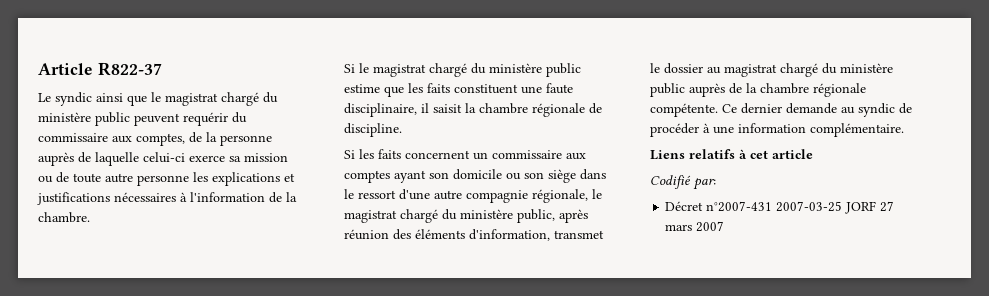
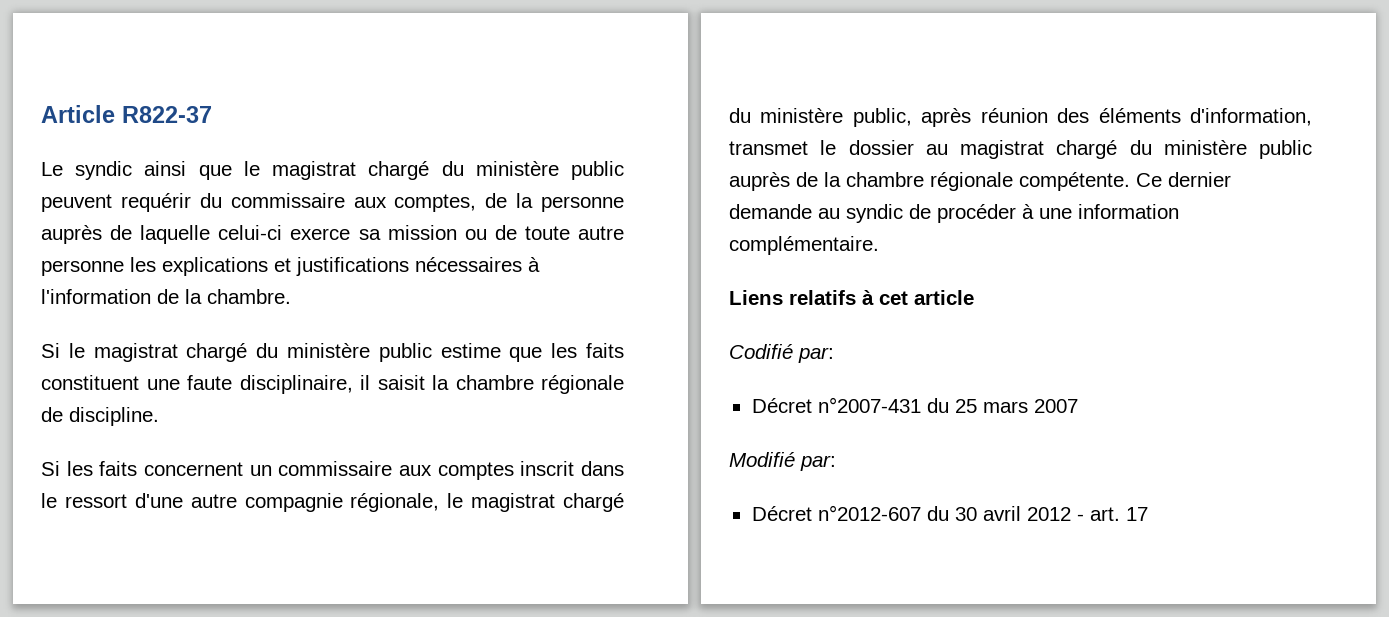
- Si les faits concernent un commissaire aux comptes ayant son domicile ou son siège dans le ressort d'une autre compagnie régionale, le magistrat chargé du ministère public, après réunion des éléments d'information, transmet le dossier au magistrat chargé du ministère public auprès de la chambre régionale compétente.
+ Si les faits concernent un commissaire aux comptes inscrit dans le ressort d'une autre compagnie régionale, le magistrat chargé du ministère public, après réunion des éléments d'information, transmet le dossier au magistrat chargé du ministère public auprès de la chambre régionale compétente.
- Décret n°2007-431 2007-03-25 JORF 27 mars 2007
+ Décret n°2007-431 du 25 mars 2007
+ Modifié par:
+ Décret n°2012-607 du 30 avril 2012 - art. 17

